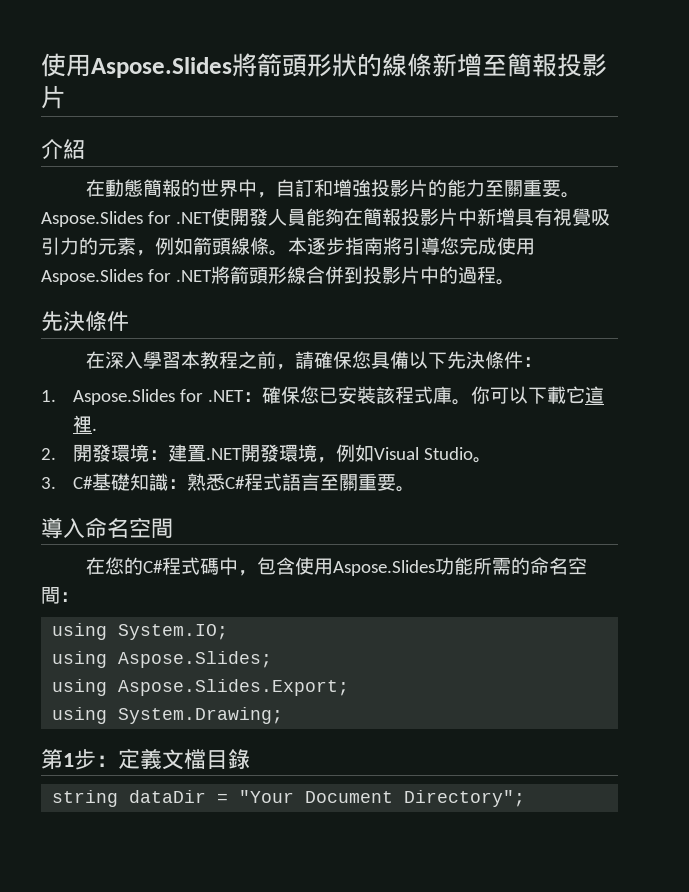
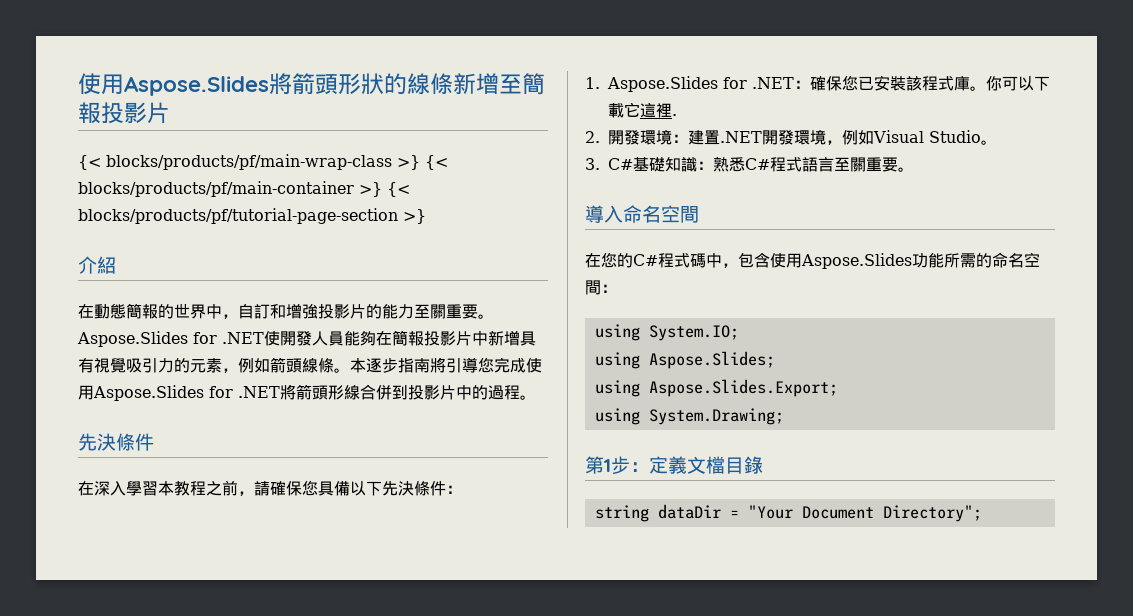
+ {< blocks/products/pf/main-wrap-class >} {< blocks/products/pf/main-container >} {< blocks/products/pf/tutorial-page-section >}

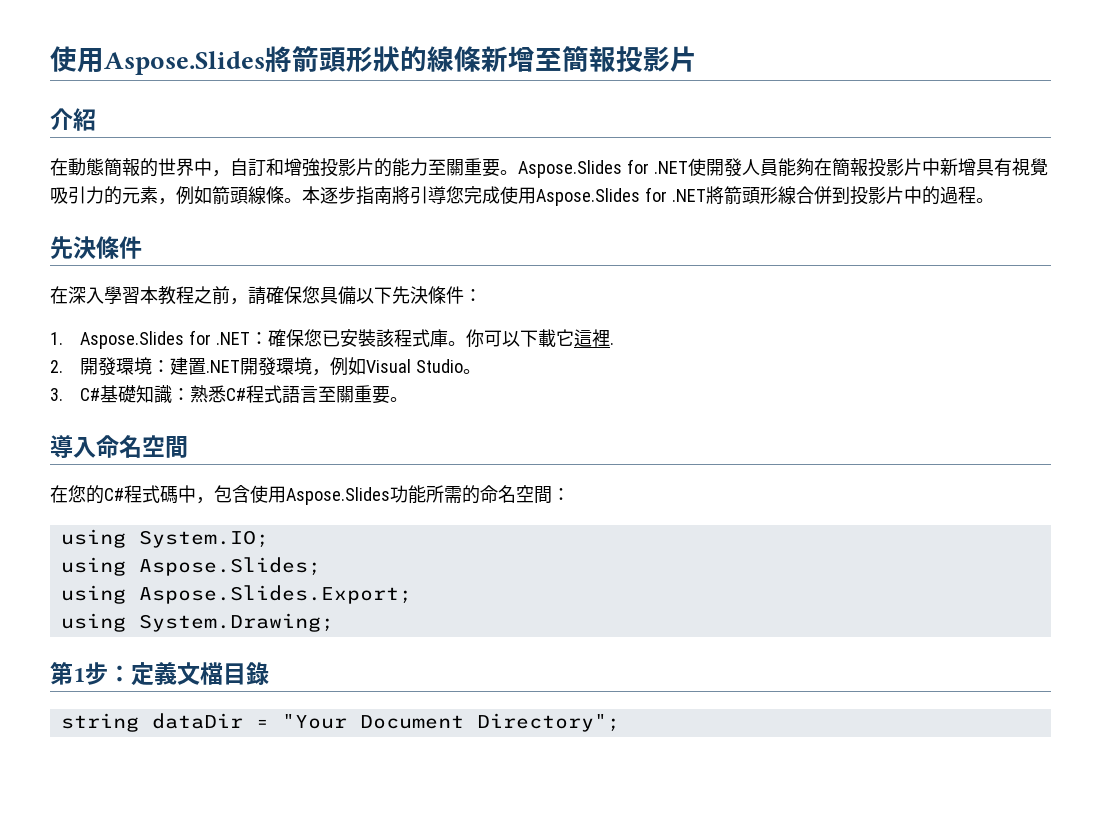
- {< blocks/products/pf/main-wrap-class >} {< blocks/products/pf/main-container >} {< blocks/products/pf/tutorial-page-section >}

